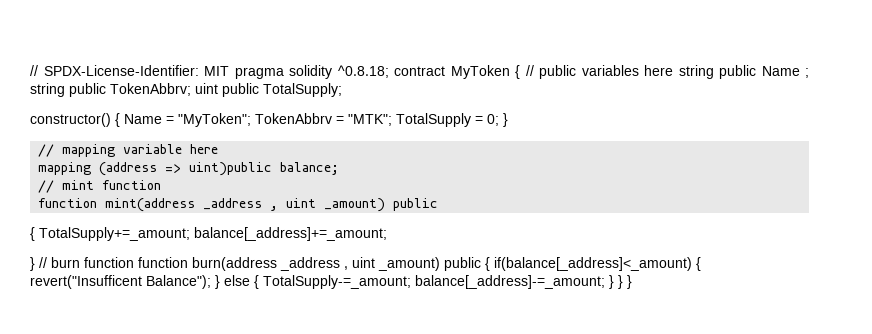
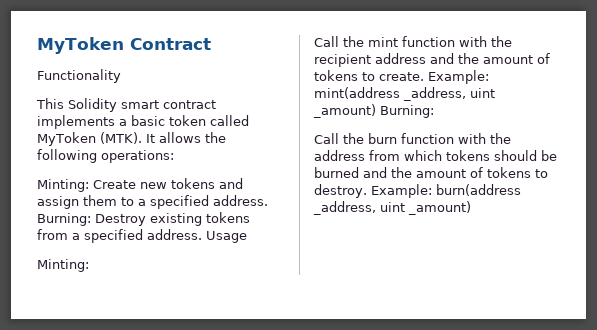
- // SPDX-License-Identifier: MIT pragma solidity ^0.8.18; contract MyToken { // public variables here string public Name ; string public TokenAbbrv; uint public TotalSupply;
- constructor() { Name = "MyToken"; TokenAbbrv = "MTK"; TotalSupply = 0; }
- // mapping variable here
- mapping (address => uint)public balance;
- // mint function
- function mint(address _address , uint _amount) public
- { TotalSupply+=_amount; balance[_address]+=_amount;
- } // burn function function burn(address _address , uint _amount) public { if(balance[_address]<_amount) { revert("Insufficent Balance"); } else { TotalSupply-=_amount; balance[_address]-=_amount; } } }
+ MyToken Contract
+ Functionality
+ This Solidity smart contract implements a basic token called MyToken (MTK). It allows the following operations:
+ Minting: Create new tokens and assign them to a specified address. Burning: Destroy existing tokens from a specified address. Usage
+ Minting:
+ Call the mint function with the recipient address and the amount of tokens to create. Example: mint(address _address, uint _amount) Burning:
+ Call the burn function with the address from which tokens should be burned and the amount of tokens to destroy. Example: burn(address _address, uint _amount)

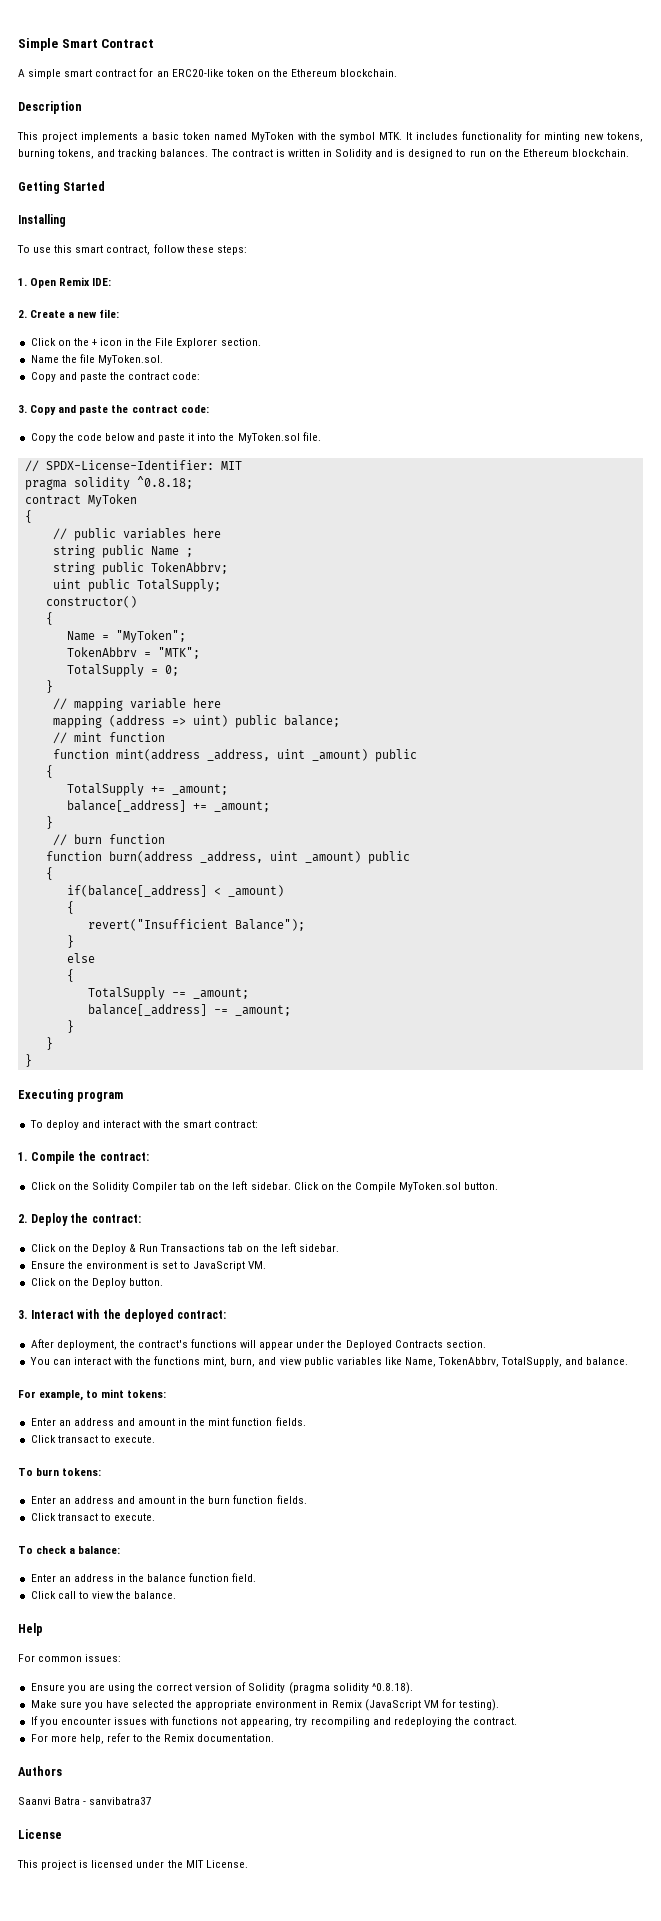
- MyToken Contract
+ Simple Smart Contract
- Functionality
- This Solidity smart contract implements a basic token called MyToken (MTK). It allows the following operations:
- Minting: Create new tokens and assign them to a specified address. Burning: Destroy existing tokens from a specified address. Usage
- Minting:
- Call the mint function with the recipient address and the amount of tokens to create. Example: mint(address _address, uint _amount) Burning:
- Call the burn function with the address from which tokens should be burned and the amount of tokens to destroy. Example: burn(address _address, uint _amount)
+ A simple smart contract for an ERC20-like token on the Ethereum blockchain.
+ Description
+ This project implements a basic token named MyToken with the symbol MTK. It includes functionality for minting new tokens, burning tokens, and tracking balances. The contract is written in Solidity and is designed to run on the Ethereum blockchain.
+ Getting Started
+ Installing
+ To use this smart contract, follow these steps:
+ 1. Open Remix IDE:
+ 2. Create a new file:
+ Click on the + icon in the File Explorer section.
+ Name the file MyToken.sol.
+ Copy and paste the contract code:
+ 3. Copy and paste the contract code:
+ Copy the code below and paste it into the MyToken.sol file.
+ // SPDX-License-Identifier: MIT
+ pragma solidity ^0.8.18;
+ contract MyToken
+ {
+ // public variables here
+ string public Name ;
+ string public TokenAbbrv;
+ uint public TotalSupply;
+ constructor()
+ {
+ Name = "MyToken";
+ TokenAbbrv = "MTK";
+ TotalSupply = 0;
+ }
+ // mapping variable here
+ mapping (address => uint) public balance;
+ // mint function
+ function mint(address _address, uint _amount) public
+ {
+ TotalSupply += _amount;
+ balance[_address] += _amount;
+ }
+ // burn function
+ function burn(address _address, uint _amount) public
+ {
+ if(balance[_address] < _amount)
+ {
+ revert("Insufficient Balance");
+ }
+ else
+ {
+ TotalSupply -= _amount;
+ balance[_address] -= _amount;
+ }
+ }
+ }
+ Executing program
+ To deploy and interact with the smart contract:
+ 1. Compile the contract:
+ Click on the Solidity Compiler tab on the left sidebar. Click on the Compile MyToken.sol button.
+ 2. Deploy the contract:
+ Click on the Deploy & Run Transactions tab on the left sidebar.
+ Ensure the environment is set to JavaScript VM.
+ Click on the Deploy button.
+ 3. Interact with the deployed contract:
+ After deployment, the contract's functions will appear under the Deployed Contracts section.
+ You can interact with the functions mint, burn, and view public variables like Name, TokenAbbrv, TotalSupply, and balance.
+ For example, to mint tokens:
+ Enter an address and amount in the mint function fields.
+ Click transact to execute.
+ To burn tokens:
+ Enter an address and amount in the burn function fields.
+ Click transact to execute.
+ To check a balance:
+ Enter an address in the balance function field.
+ Click call to view the balance.
+ Help
+ For common issues:
+ Ensure you are using the correct version of Solidity (pragma solidity ^0.8.18).
+ Make sure you have selected the appropriate environment in Remix (JavaScript VM for testing).
+ If you encounter issues with functions not appearing, try recompiling and redeploying the contract.
+ For more help, refer to the Remix documentation.
+ Authors
+ Saanvi Batra - sanvibatra37
+ License
+ This project is licensed under the MIT License.

